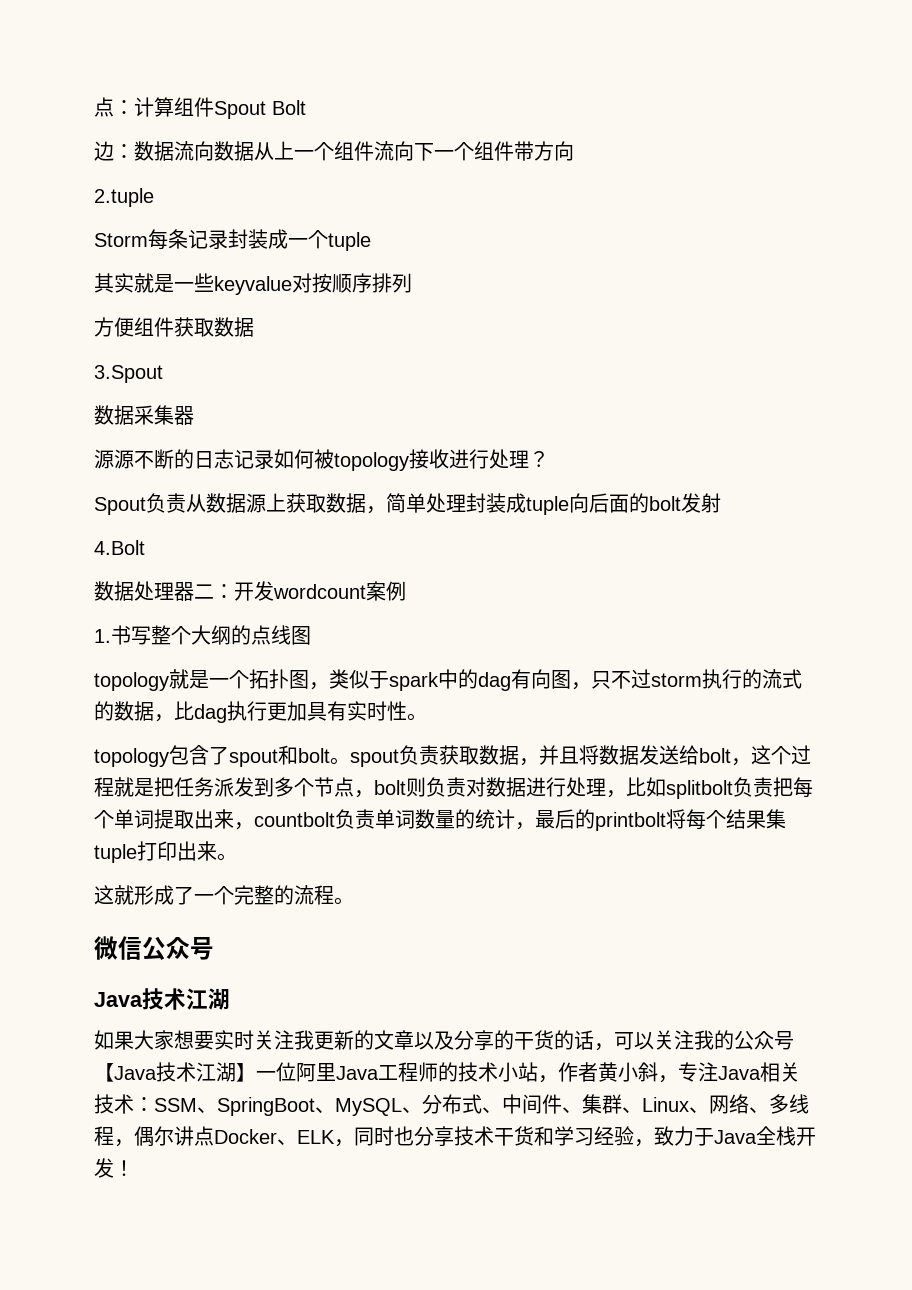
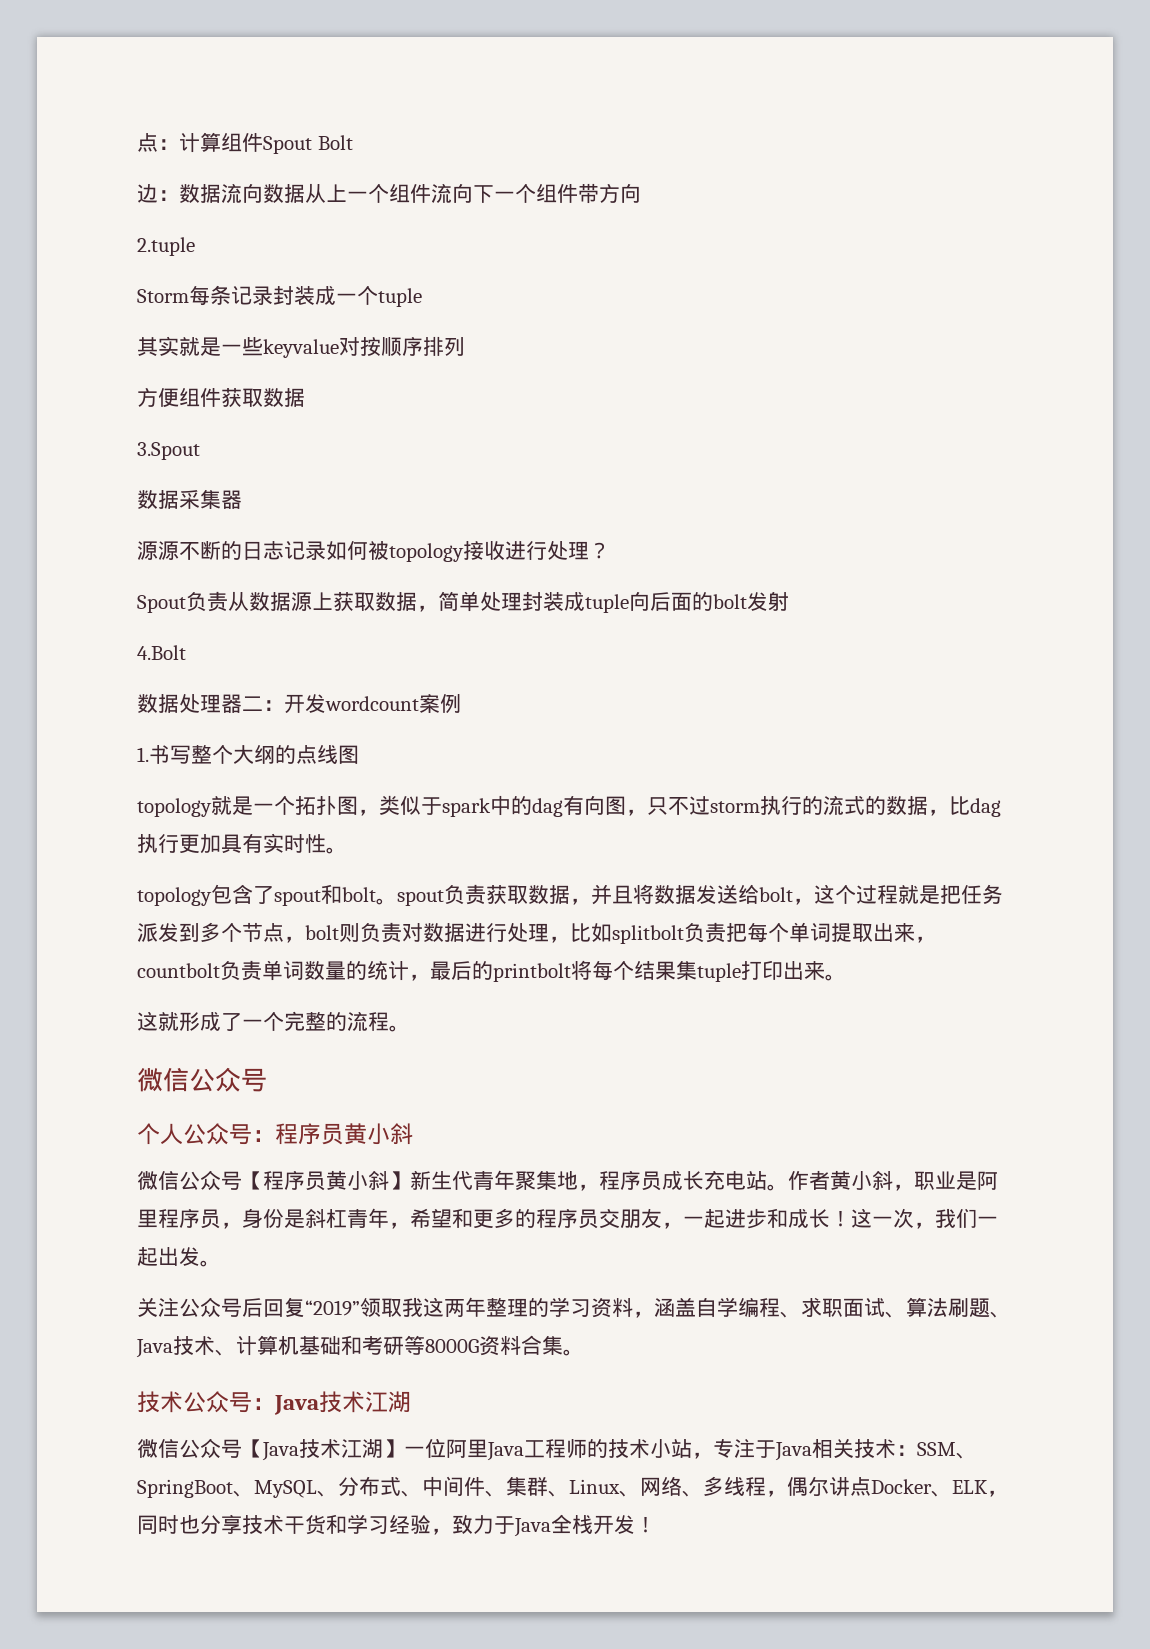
  这就形成了一个完整的流程。
  微信公众号
- Java技术江湖
- 如果大家想要实时关注我更新的文章以及分享的干货的话，可以关注我的公众号【Java技术江湖】一位阿里Java工程师的技术小站，作者黄小斜，专注Java相关技术：SSM、SpringBoot、MySQL、分布式、中间件、集群、Linux、网络、多线程，偶尔讲点Docker、ELK，同时也分享技术干货和学习经验，致力于Java全栈开发！
+ 个人公众号：程序员黄小斜
+ 微信公众号【程序员黄小斜】新生代青年聚集地，程序员成长充电站。作者黄小斜，职业是阿里程序员，身份是斜杠青年，希望和更多的程序员交朋友，一起进步和成长！这一次，我们一起出发。
+ 关注公众号后回复“2019”领取我这两年整理的学习资料，涵盖自学编程、求职面试、算法刷题、Java技术、计算机基础和考研等8000G资料合集。
+ 技术公众号：Java技术江湖
+ 微信公众号【Java技术江湖】一位阿里Java工程师的技术小站，专注于Java相关技术：SSM、SpringBoot、MySQL、分布式、中间件、集群、Linux、网络、多线程，偶尔讲点Docker、ELK，同时也分享技术干货和学习经验，致力于Java全栈开发！

